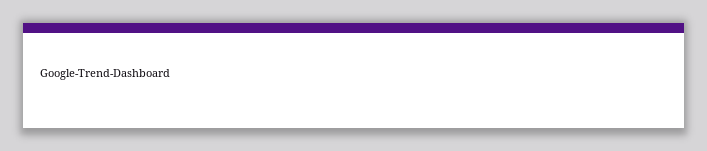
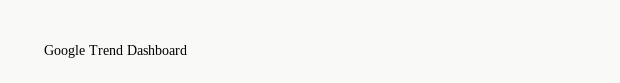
- Google-Trend-Dashboard
+ Google Trend Dashboard

